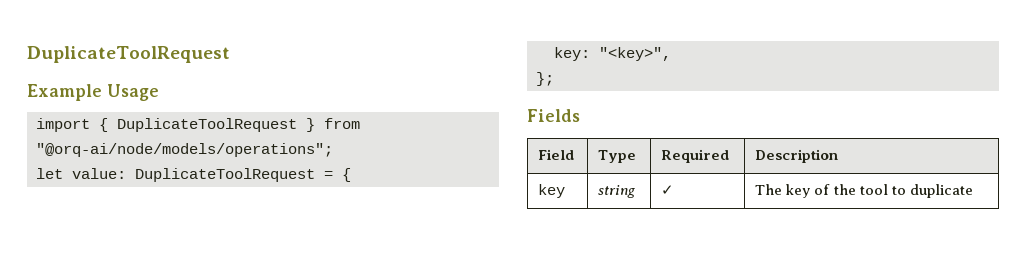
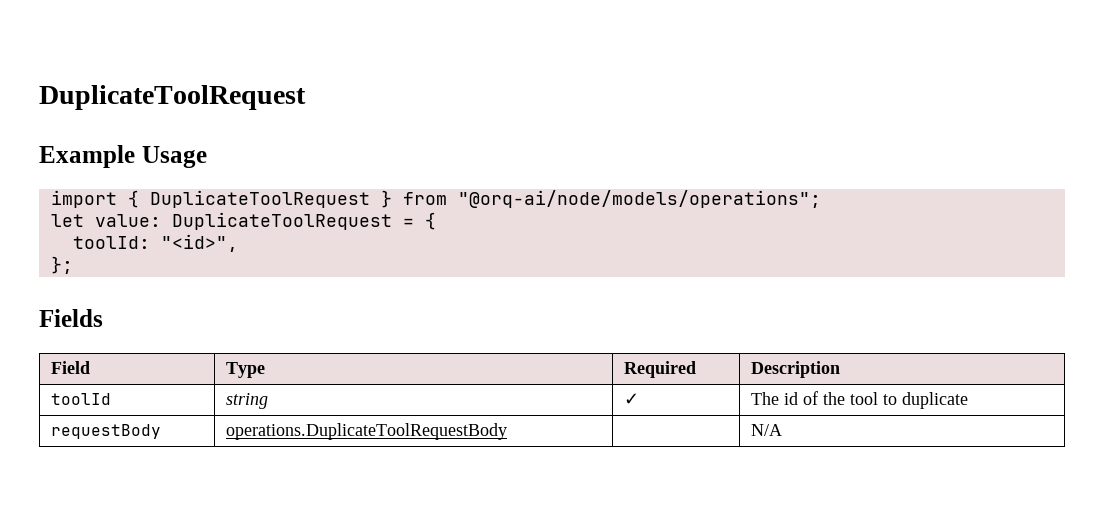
- key: "<key>",
+ toolId: "<id>",
- key | string | ✓ | The key of the tool to duplicate
+ toolId | string | ✓ | The id of the tool to duplicate
+ requestBody | operations.DuplicateToolRequestBody | | N/A

